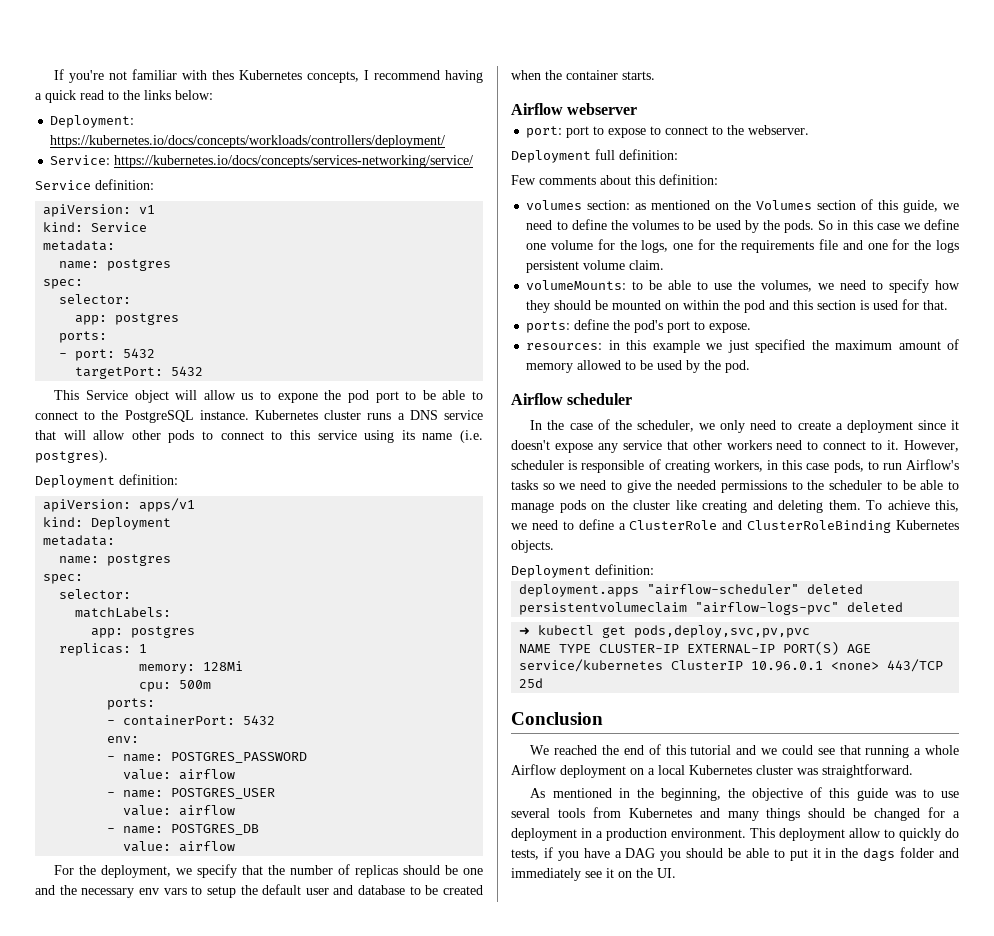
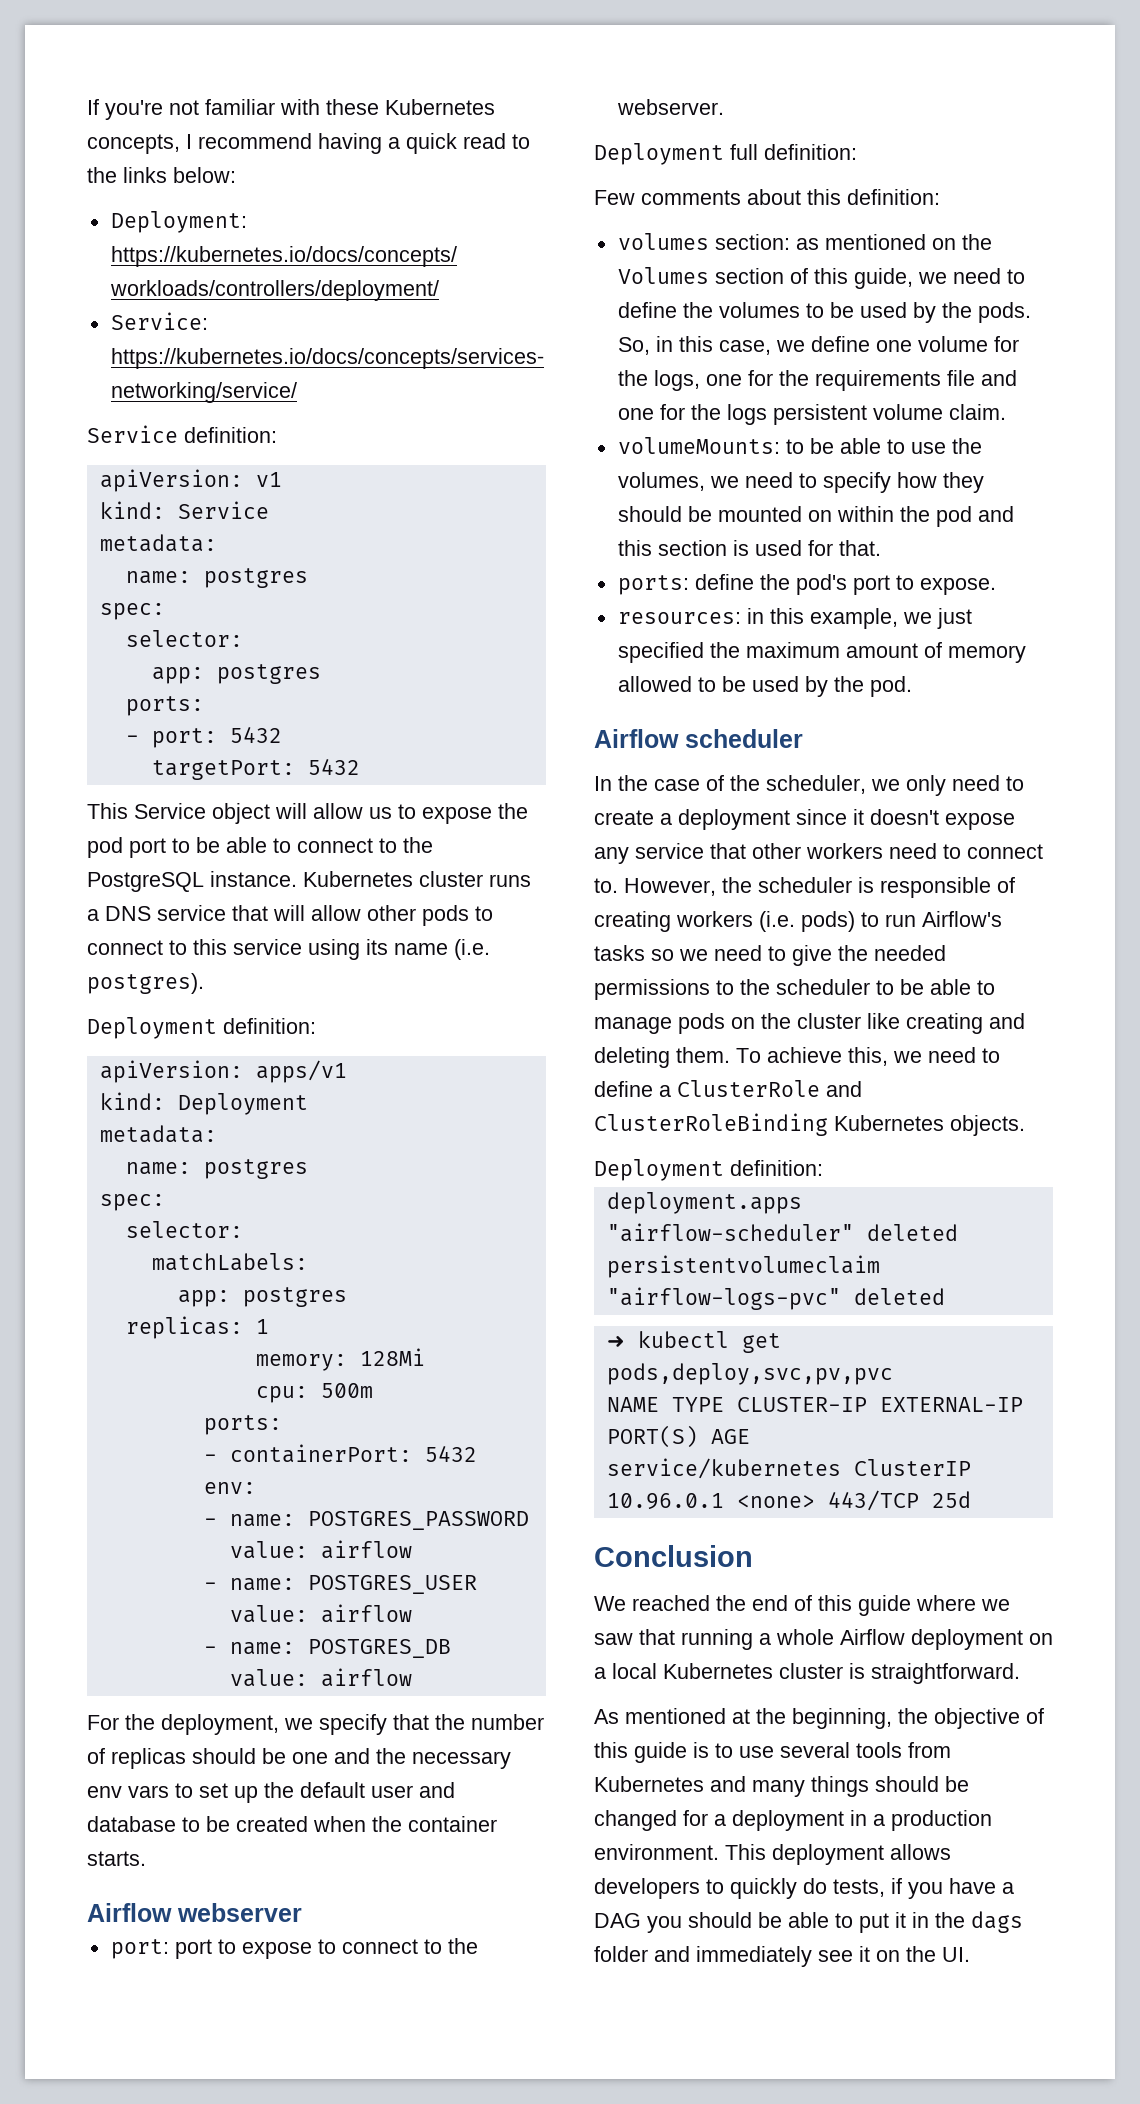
- If you're not familiar with thes Kubernetes concepts, I recommend having a quick read to the links below:
+ If you're not familiar with these Kubernetes concepts, I recommend having a quick read to the links below:
- This Service object will allow us to expone the pod port to be able to connect to the PostgreSQL instance.
+ This Service object will allow us to expose the pod port to be able to connect to the PostgreSQL instance.
- For the deployment, we specify that the number of replicas should be one and the necessary env vars to setup the default user and database to be created when the container starts.
+ For the deployment, we specify that the number of replicas should be one and the necessary env vars to set up the default user and database to be created when the container starts.
- So in this case we define one volume for the logs, one for the requirements file and one for the logs persistent volume claim.
+ So, in this case, we define one volume for the logs, one for the requirements file and one for the logs persistent volume claim.
- resources: in this example we just specified the maximum amount of memory allowed to be used by the pod.
+ resources: in this example, we just specified the maximum amount of memory allowed to be used by the pod.
- In the case of the scheduler, we only need to create a deployment since it doesn't expose any service that other workers need to connect to it. However, scheduler is responsible of creating workers, in this case pods, to run Airflow's tasks so we need to give the needed permissions to the scheduler to be able to manage pods on the cluster like creating and deleting them.
+ In the case of the scheduler, we only need to create a deployment since it doesn't expose any service that other workers need to connect to. However, the scheduler is responsible of creating workers (i.e. pods) to run Airflow's tasks so we need to give the needed permissions to the scheduler to be able to manage pods on the cluster like creating and deleting them.
- We reached the end of this tutorial and we could see that running a whole Airflow deployment on a local Kubernetes cluster was straightforward.
+ We reached the end of this guide where we saw that running a whole Airflow deployment on a local Kubernetes cluster is straightforward.
- As mentioned in the beginning, the objective of this guide was to use several tools from Kubernetes and many things should be changed for a deployment in a production environment.
+ As mentioned at the beginning, the objective of this guide is to use several tools from Kubernetes and many things should be changed for a deployment in a production environment.
- This deployment allow to quickly do tests, if you have a DAG you should be able to put it in the dags folder and immediately see it on the UI.
+ This deployment allows developers to quickly do tests, if you have a DAG you should be able to put it in the dags folder and immediately see it on the UI.

